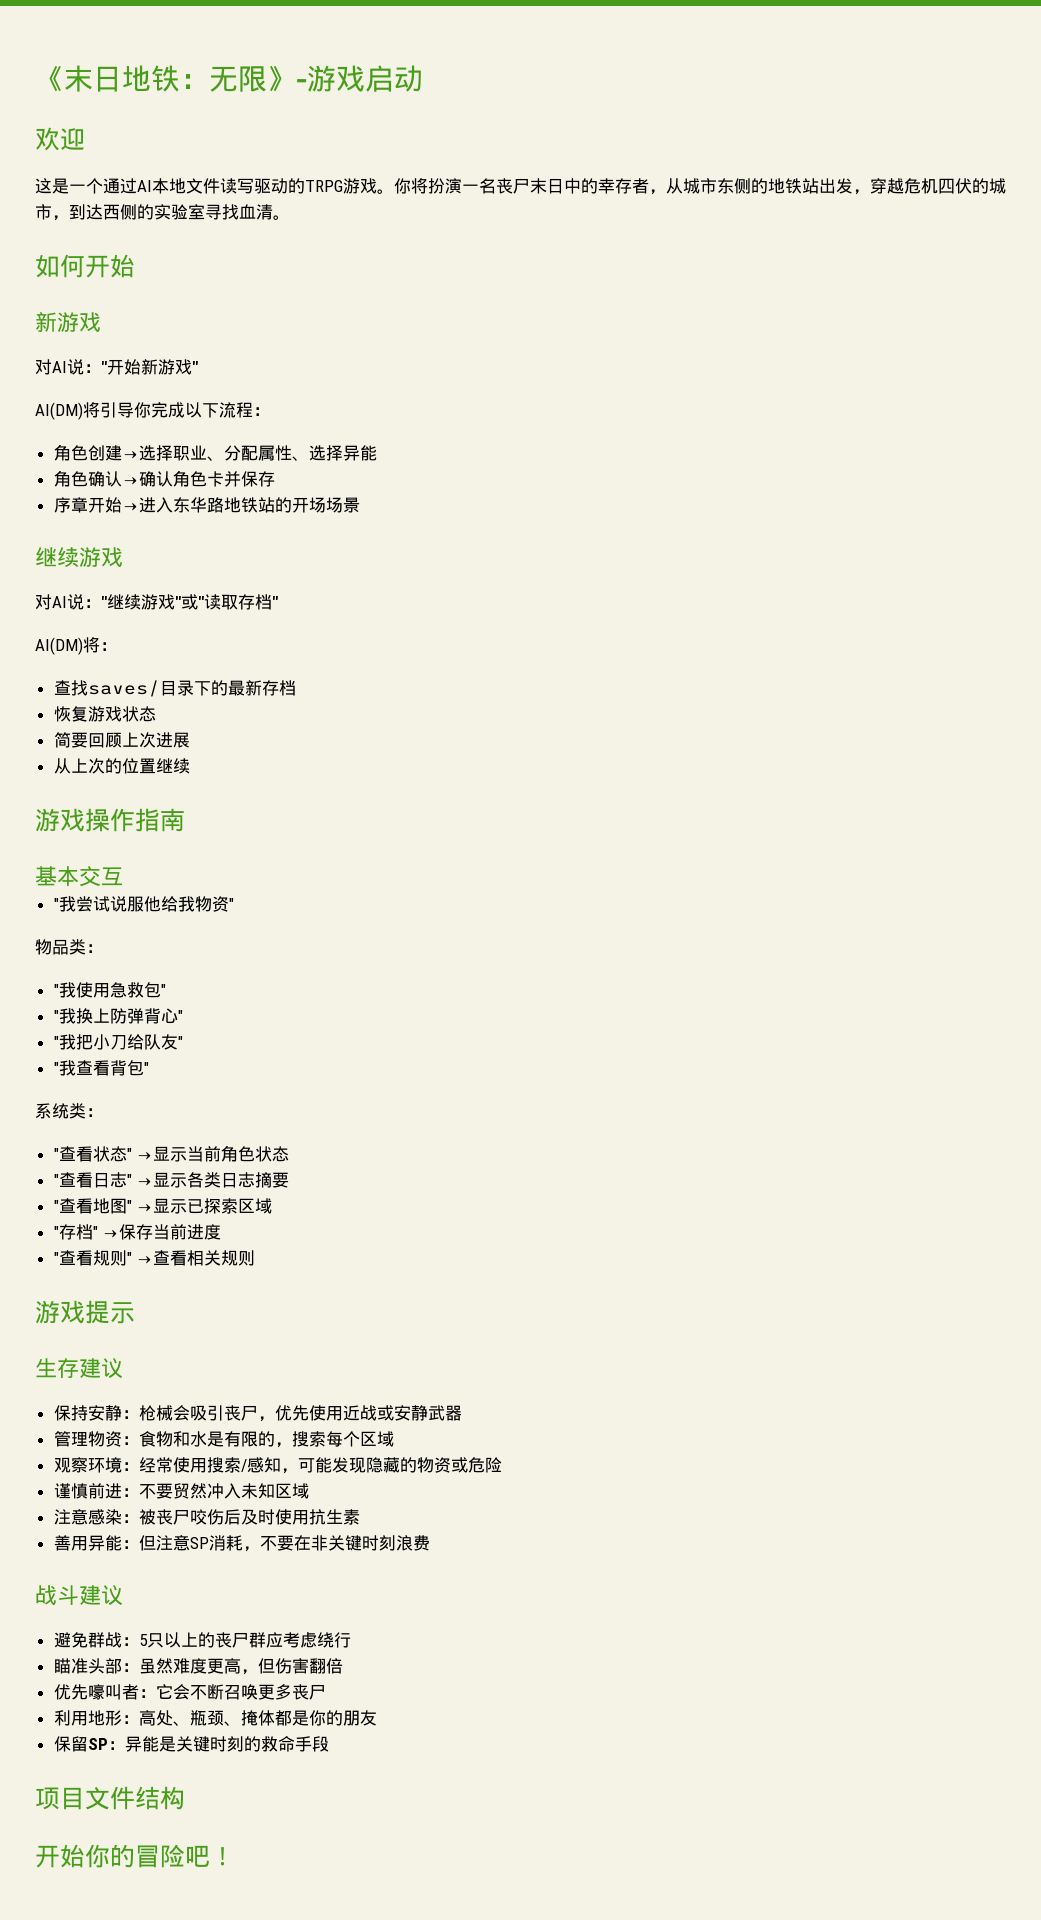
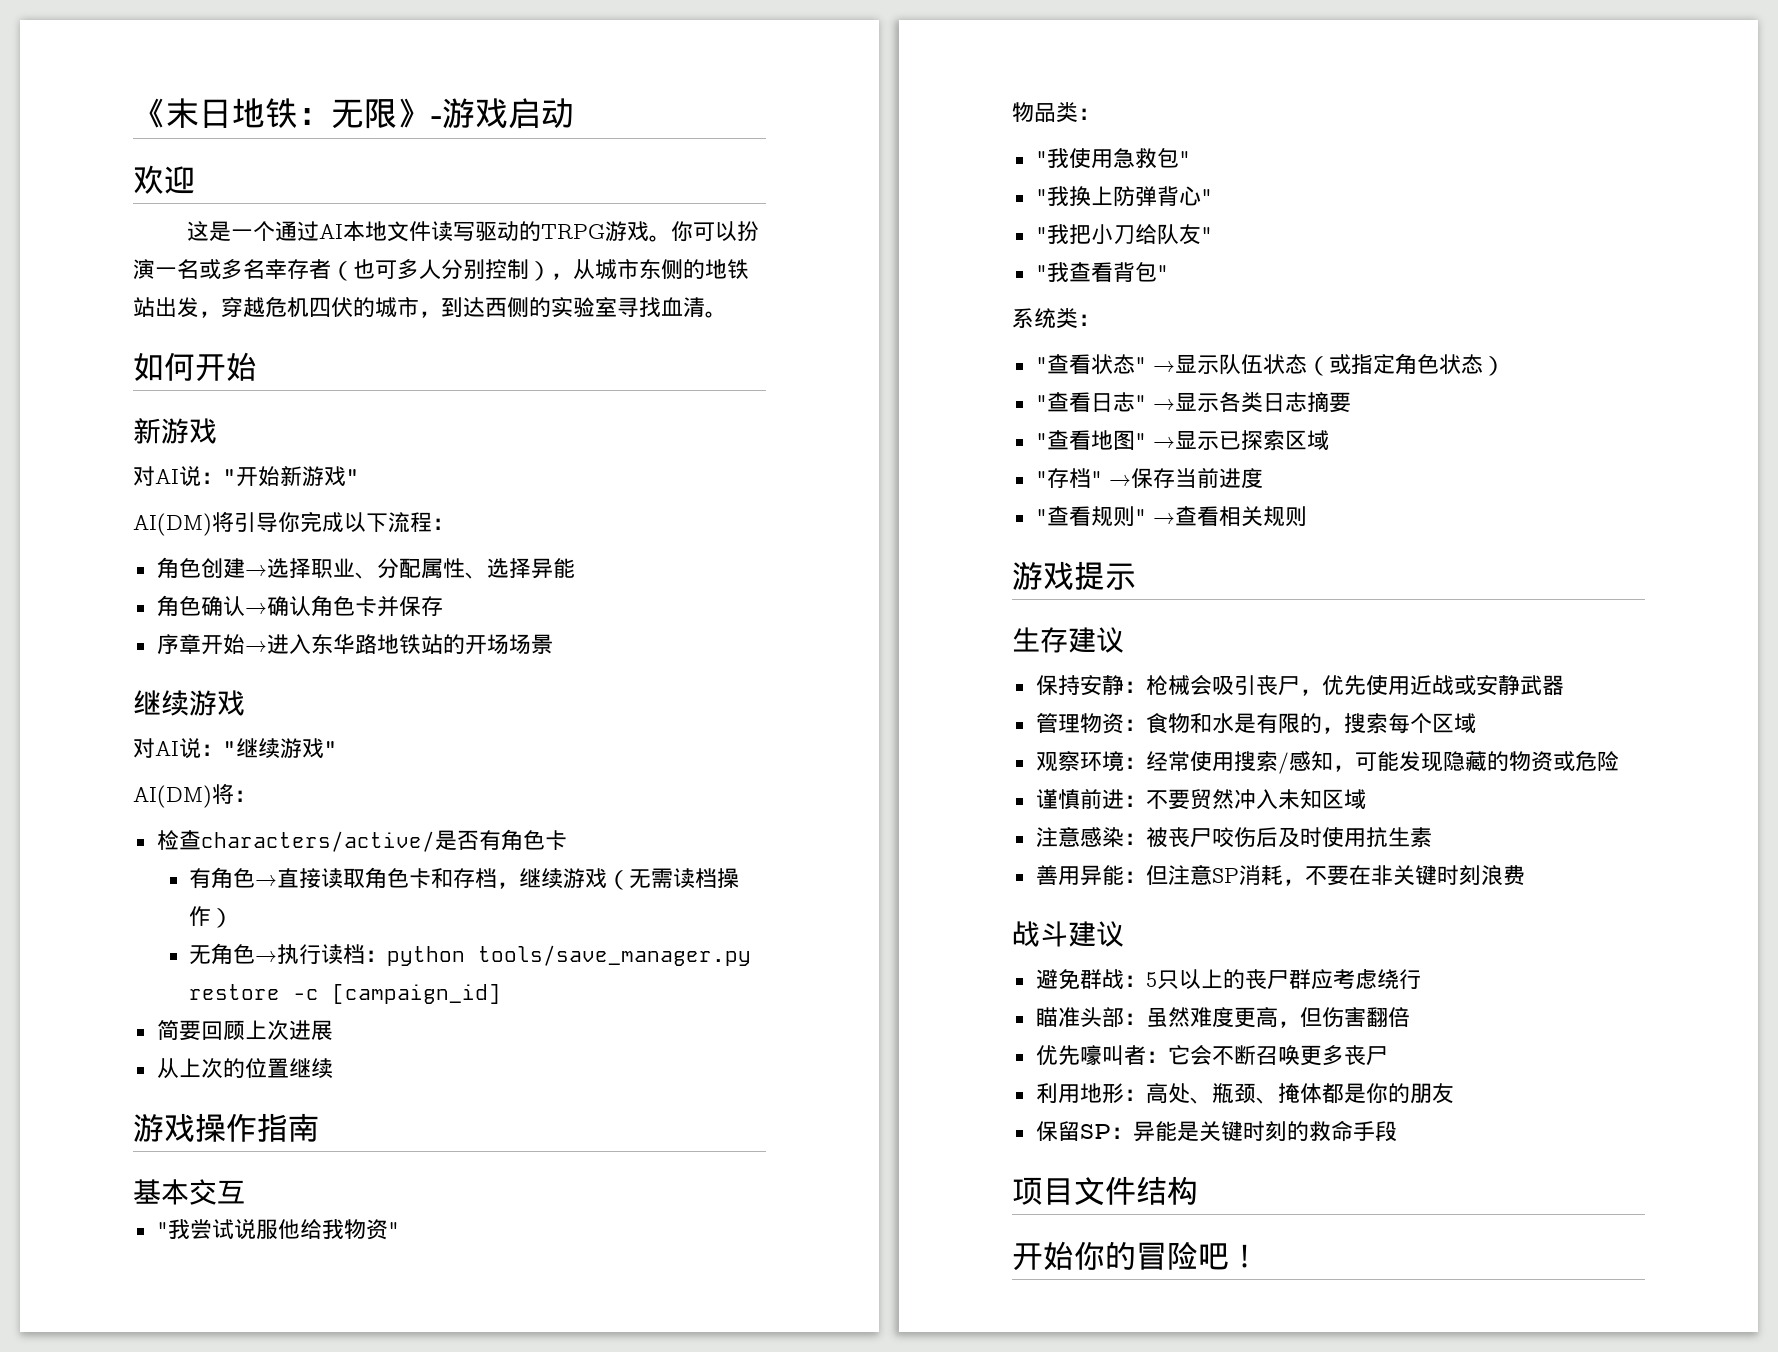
- 你将扮演一名丧尸末日中的幸存者，从城市东侧的地铁站出发，穿越危机四伏的城市，到达西侧的实验室寻找血清。
+ 你可以扮演一名或多名幸存者（也可多人分别控制），从城市东侧的地铁站出发，穿越危机四伏的城市，到达西侧的实验室寻找血清。
- 对AI说："继续游戏"或"读取存档"
+ 对AI说："继续游戏"
  AI(DM)将：
- 查找saves/目录下的最新存档
- 恢复游戏状态
+ 检查characters/active/是否有角色卡
+ 有角色→直接读取角色卡和存档，继续游戏（无需读档操作）
+ 无角色→执行读档：python tools/save_manager.py restore -c [campaign_id]
- "查看状态" →显示当前角色状态
+ "查看状态" →显示队伍状态（或指定角色状态）

